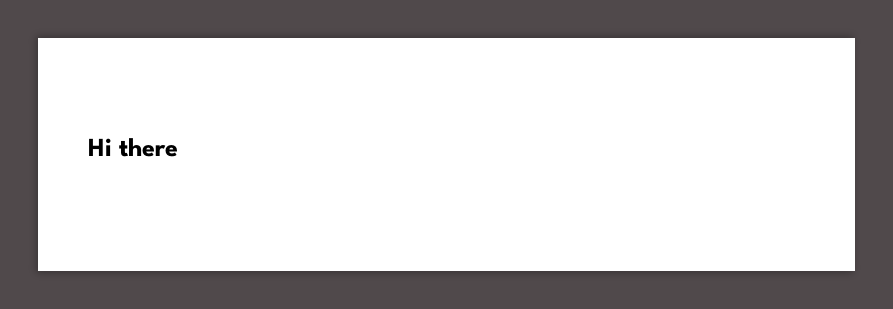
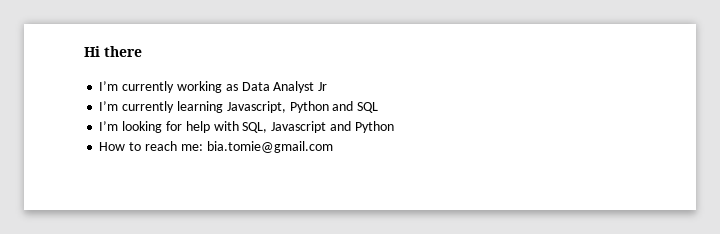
+ I’m currently working as Data Analyst Jr
+ I’m currently learning Javascript, Python and SQL
+ I’m looking for help with SQL, Javascript and Python
+ How to reach me: bia.tomie@gmail.com

